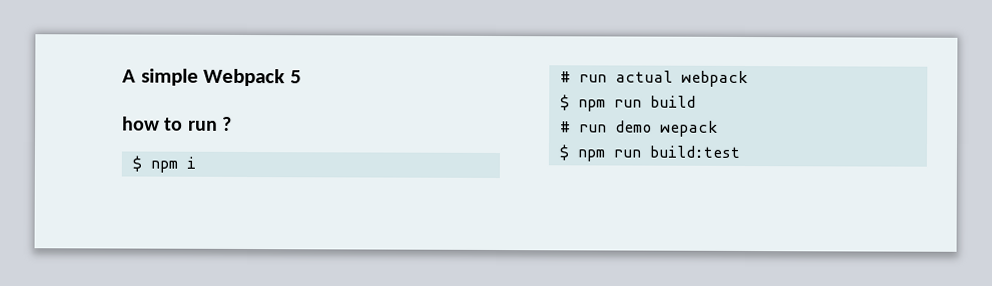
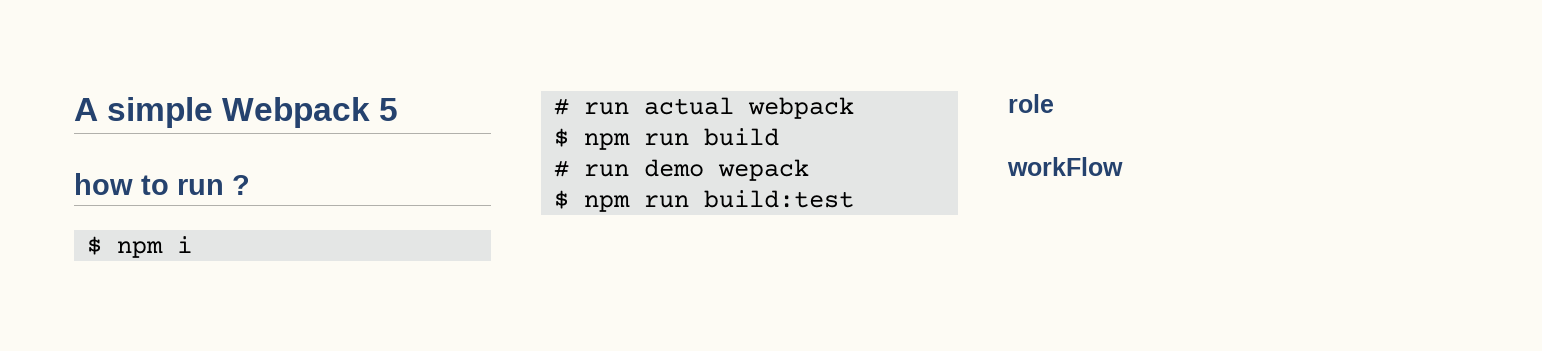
+ role
+ workFlow

